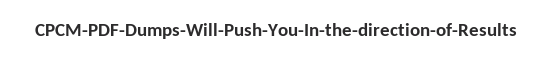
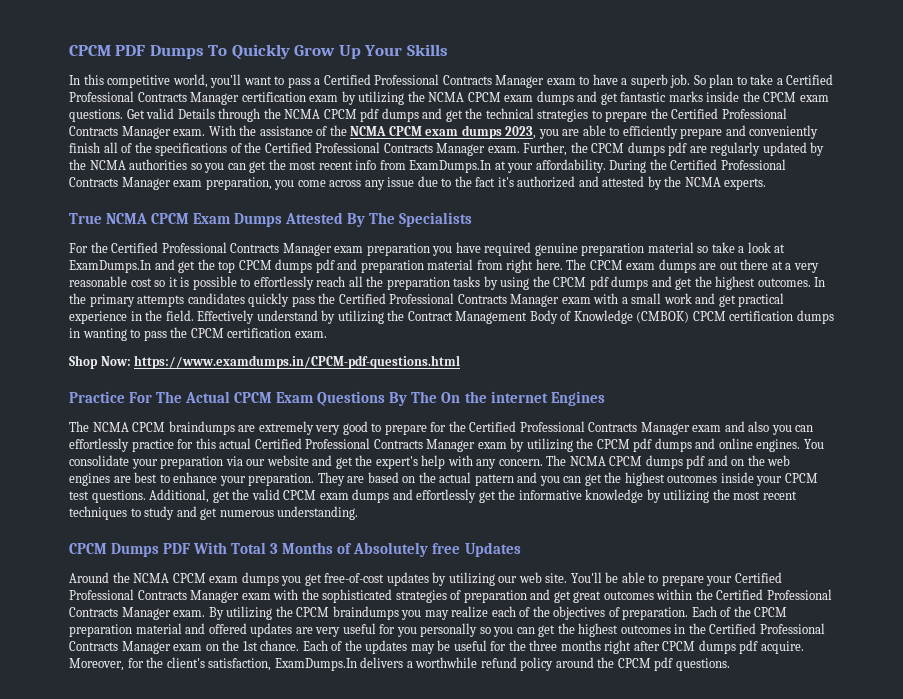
- CPCM-PDF-Dumps-Will-Push-You-In-the-direction-of-Results
+ CPCM PDF Dumps To Quickly Grow Up Your Skills
+ In this competitive world, you'll want to pass a Certified Professional Contracts Manager exam to have a superb job. So plan to take a Certified Professional Contracts Manager certification exam by utilizing the NCMA CPCM exam dumps and get fantastic marks inside the CPCM exam questions. Get valid Details through the NCMA CPCM pdf dumps and get the technical strategies to prepare the Certified Professional Contracts Manager exam. With the assistance of the NCMA CPCM exam dumps 2023, you are able to efficiently prepare and conveniently finish all of the specifications of the Certified Professional Contracts Manager exam. Further, the CPCM dumps pdf are regularly updated by the NCMA authorities so you can get the most recent info from ExamDumps.In at your affordability. During the Certified Professional Contracts Manager exam preparation, you come across any issue due to the fact it's authorized and attested by the NCMA experts.
+ True NCMA CPCM Exam Dumps Attested By The Specialists
+ For the Certified Professional Contracts Manager exam preparation you have required genuine preparation material so take a look at ExamDumps.In and get the top CPCM dumps pdf and preparation material from right here. The CPCM exam dumps are out there at a very reasonable cost so it is possible to effortlessly reach all the preparation tasks by using the CPCM pdf dumps and get the highest outcomes. In the primary attempts candidates quickly pass the Certified Professional Contracts Manager exam with a small work and get practical experience in the field. Effectively understand by utilizing the Contract Management Body of Knowledge (CMBOK) CPCM certification dumps in wanting to pass the CPCM certification exam.
+ Shop Now: https://www.examdumps.in/CPCM-pdf-questions.html
+ Practice For The Actual CPCM Exam Questions By The On the internet Engines
+ The NCMA CPCM braindumps are extremely very good to prepare for the Certified Professional Contracts Manager exam and also you can effortlessly practice for this actual Certified Professional Contracts Manager exam by utilizing the CPCM pdf dumps and online engines. You consolidate your preparation via our website and get the expert's help with any concern. The NCMA CPCM dumps pdf and on the web engines are best to enhance your preparation. They are based on the actual pattern and you can get the highest outcomes inside your CPCM test questions. Additional, get the valid CPCM exam dumps and effortlessly get the informative knowledge by utilizing the most recent techniques to study and get numerous understanding.
+ CPCM Dumps PDF With Total 3 Months of Absolutely free Updates
+ Around the NCMA CPCM exam dumps you get free-of-cost updates by utilizing our web site. You'll be able to prepare your Certified Professional Contracts Manager exam with the sophisticated strategies of preparation and get great outcomes within the Certified Professional Contracts Manager exam. By utilizing the CPCM braindumps you may realize each of the objectives of preparation. Each of the CPCM preparation material and offered updates are very useful for you personally so you can get the highest outcomes in the Certified Professional Contracts Manager exam on the 1st chance. Each of the updates may be useful for the three months right after CPCM dumps pdf acquire. Moreover, for the client's satisfaction, ExamDumps.In delivers a worthwhile refund policy around the CPCM pdf questions.

